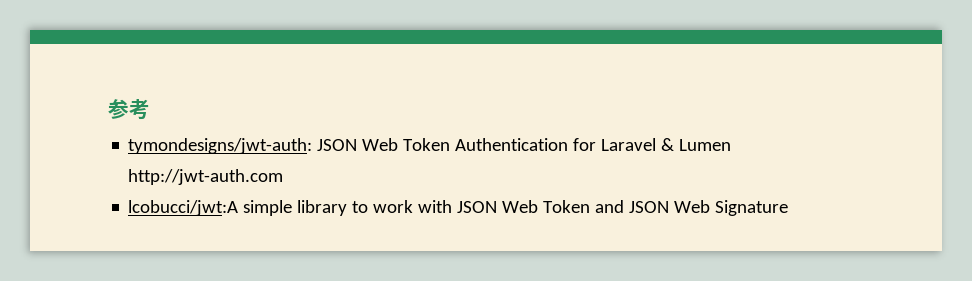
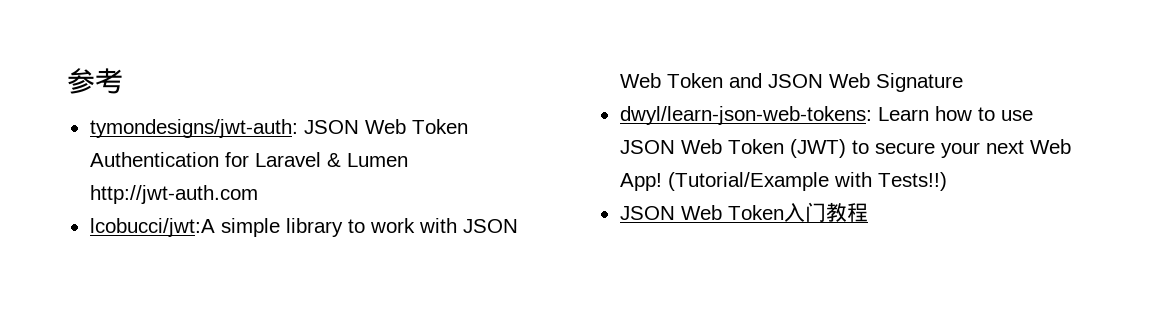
+ dwyl/learn-json-web-tokens: Learn how to use JSON Web Token (JWT) to secure your next Web App! (Tutorial/Example with Tests!!)
+ JSON Web Token入门教程

